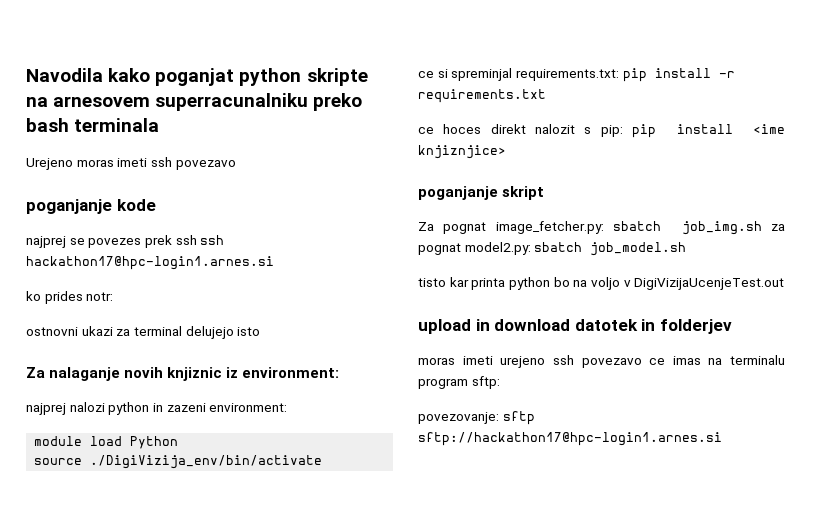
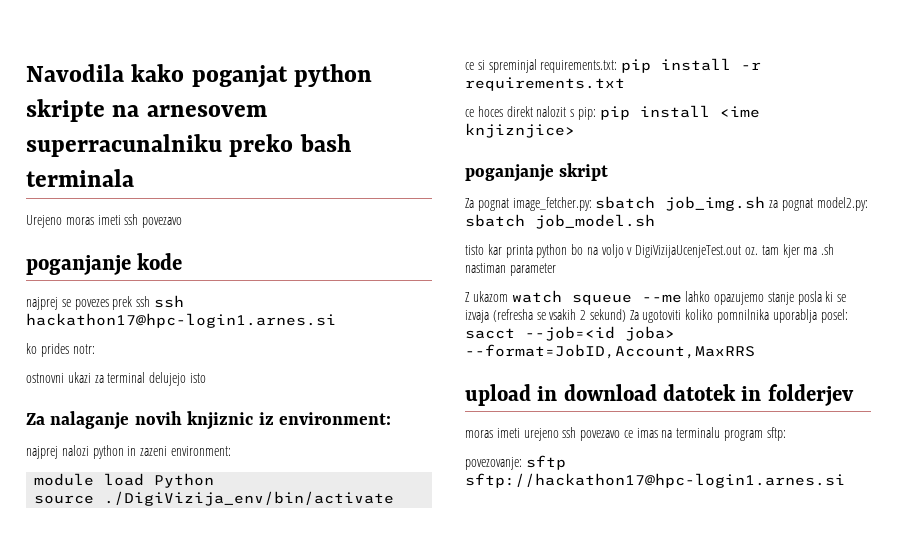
- tisto kar printa python bo na voljo v DigiVizijaUcenjeTest.out
+ tisto kar printa python bo na voljo v DigiVizijaUcenjeTest.out oz. tam kjer ma .sh nastiman parameter
+ Z ukazom watch squeue --me lahko opazujemo stanje posla ki se izvaja (refresha se vsakih 2 sekund) Za ugotoviti koliko pomnilnika uporablja posel: sacct --job=<id joba> --format=JobID,Account,MaxRRS

